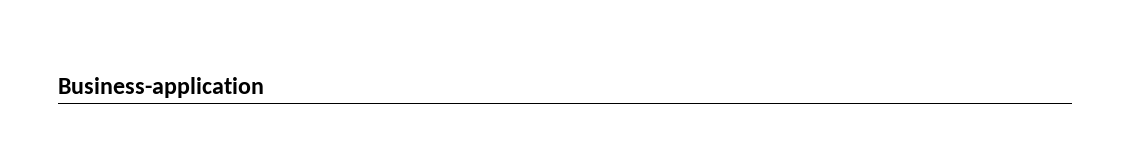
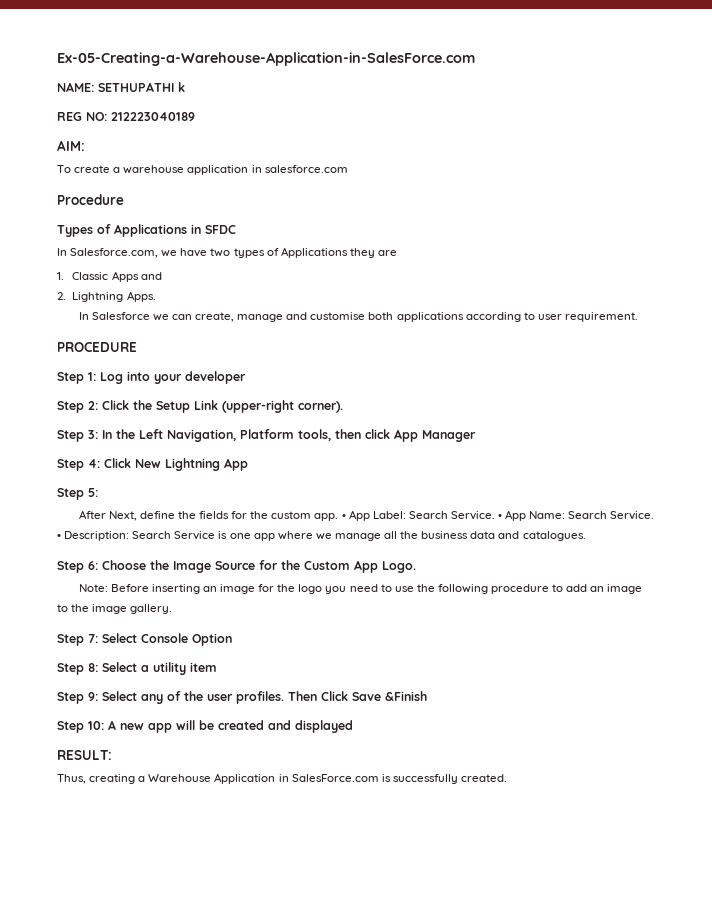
- Business-application
+ Ex-05-Creating-a-Warehouse-Application-in-SalesForce.com
+ NAME: SETHUPATHI k
+ REG NO: 212223040189
+ AIM:
+ To create a warehouse application in salesforce.com
+ Procedure
+ Types of Applications in SFDC
+ In Salesforce.com, we have two types of Applications they are
+ 1. Classic Apps and
+ 2. Lightning Apps.
+ In Salesforce we can create, manage and customise both applications according to user requirement.
+ PROCEDURE
+ Step 1: Log into your developer
+ Step 2: Click the Setup Link (upper-right corner).
+ Step 3: In the Left Navigation, Platform tools, then click App Manager
+ Step 4: Click New Lightning App
+ Step 5:
+ After Next, define the fields for the custom app. • App Label: Search Service. • App Name: Search Service. • Description: Search Service is one app where we manage all the business data and catalogues.
+ Step 6: Choose the Image Source for the Custom App Logo.
+ Note: Before inserting an image for the logo you need to use the following procedure to add an image to the image gallery.
+ Step 7: Select Console Option
+ Step 8: Select a utility item
+ Step 9: Select any of the user profiles. Then Click Save &Finish
+ Step 10: A new app will be created and displayed
+ RESULT:
+ Thus, creating a Warehouse Application in SalesForce.com is successfully created.

